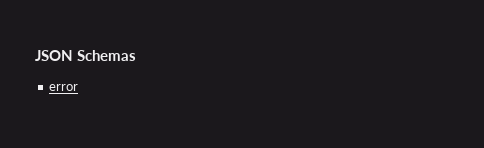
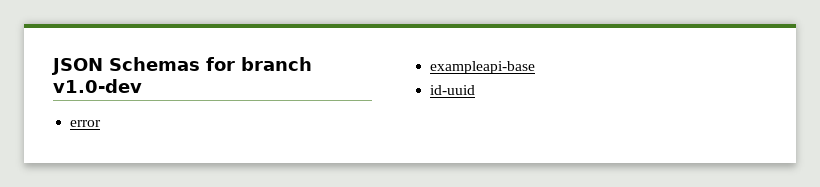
- JSON Schemas
+ JSON Schemas for branch v1.0-dev
+ exampleapi-base
+ id-uuid

